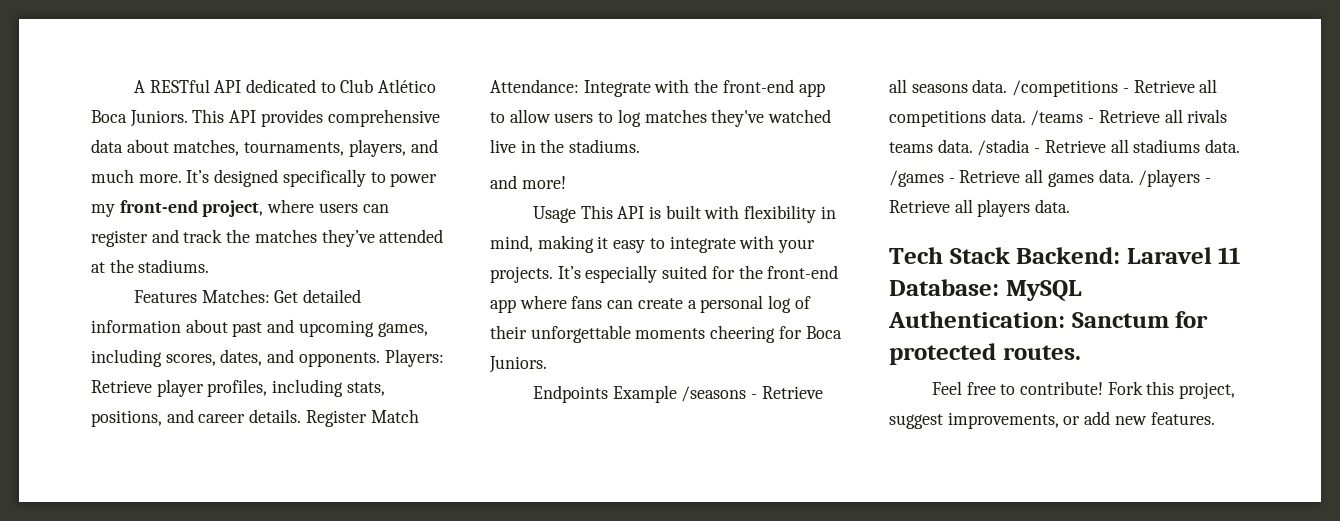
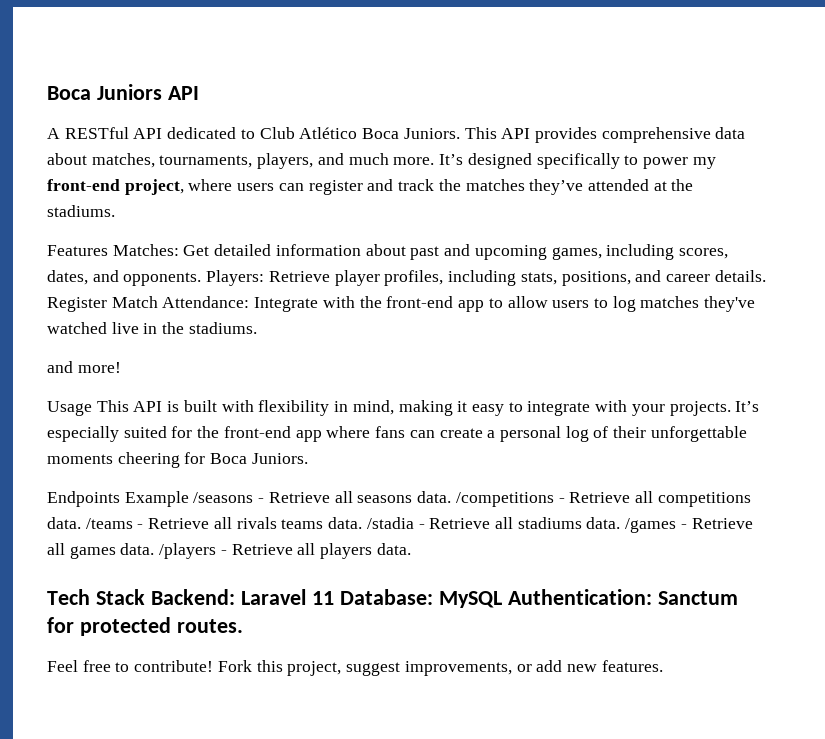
+ Boca Juniors API

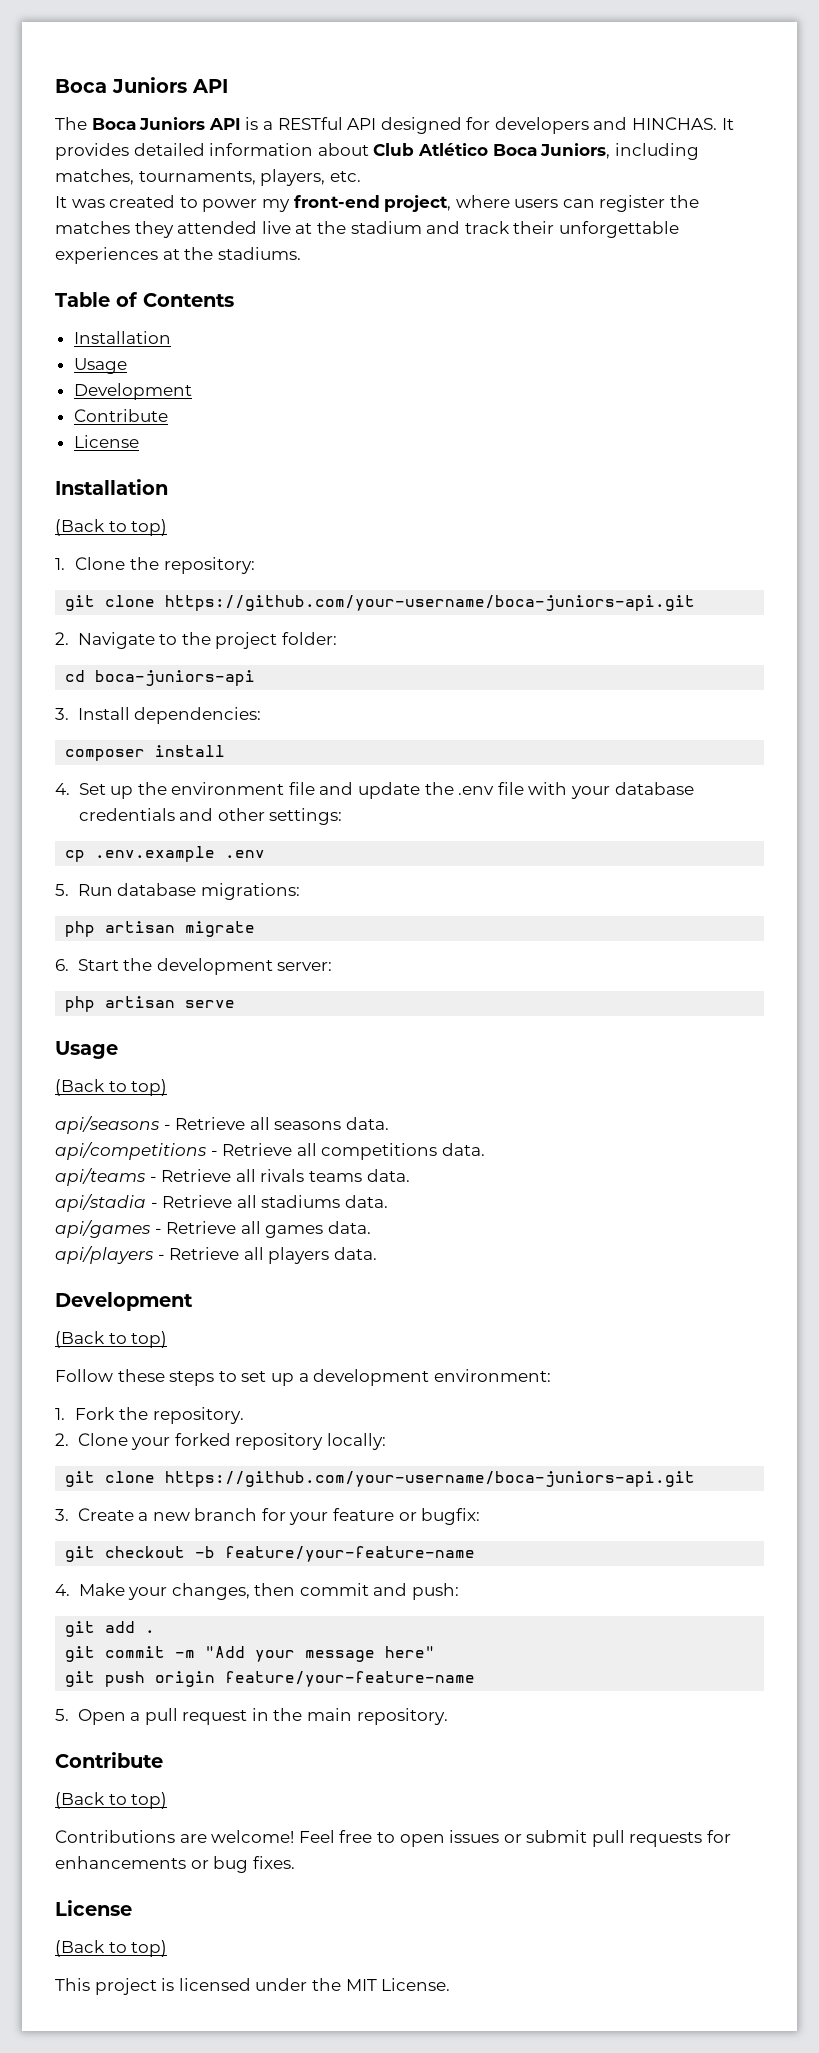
- A RESTful API dedicated to Club Atlético Boca Juniors. This API provides comprehensive data about matches, tournaments, players, and much more. It’s designed specifically to power my front-end project, where users can register and track the matches they’ve attended at the stadiums.
- Features Matches: Get detailed information about past and upcoming games, including scores, dates, and opponents. Players: Retrieve player profiles, including stats, positions, and career details. Register Match Attendance: Integrate with the front-end app to allow users to log matches they've watched live in the stadiums.
- and more!
- Usage This API is built with flexibility in mind, making it easy to integrate with your projects. It’s especially suited for the front-end app where fans can create a personal log of their unforgettable moments cheering for Boca Juniors.
- Endpoints Example /seasons - Retrieve all seasons data. /competitions - Retrieve all competitions data. /teams - Retrieve all rivals teams data. /stadia - Retrieve all stadiums data. /games - Retrieve all games data. /players - Retrieve all players data.
- Tech Stack Backend: Laravel 11 Database: MySQL Authentication: Sanctum for protected routes.
- Feel free to contribute! Fork this project, suggest improvements, or add new features.
+ The Boca Juniors API is a RESTful API designed for developers and HINCHAS. It provides detailed information about Club Atlético Boca Juniors, including matches, tournaments, players, etc.
+ It was created to power my front-end project, where users can register the matches they attended live at the stadium and track their unforgettable experiences at the stadiums.
+ Table of Contents
+ Installation
+ Usage
+ Development
+ Contribute
+ License
+ Installation
+ (Back to top)
+ 1. Clone the repository:
+ git clone https://github.com/your-username/boca-juniors-api.git
+ 2. Navigate to the project folder:
+ cd boca-juniors-api
+ 3. Install dependencies:
+ composer install
+ 4. Set up the environment file and update the .env file with your database credentials and other settings:
+ cp .env.example .env
+ 5. Run database migrations:
+ php artisan migrate
+ 6. Start the development server:
+ php artisan serve
+ Usage
+ (Back to top)
+ api/seasons - Retrieve all seasons data.
+ api/competitions - Retrieve all competitions data.
+ api/teams - Retrieve all rivals teams data.
+ api/stadia - Retrieve all stadiums data.
+ api/games - Retrieve all games data.
+ api/players - Retrieve all players data.
+ Development
+ (Back to top)
+ Follow these steps to set up a development environment:
+ 1. Fork the repository.
+ 2. Clone your forked repository locally:
+ git clone https://github.com/your-username/boca-juniors-api.git
+ 3. Create a new branch for your feature or bugfix:
+ git checkout -b feature/your-feature-name
+ 4. Make your changes, then commit and push:
+ git add .
+ git commit -m "Add your message here"
+ git push origin feature/your-feature-name
+ 5. Open a pull request in the main repository.
+ Contribute
+ (Back to top)
+ Contributions are welcome! Feel free to open issues or submit pull requests for enhancements or bug fixes.
+ License
+ (Back to top)
+ This project is licensed under the MIT License.

